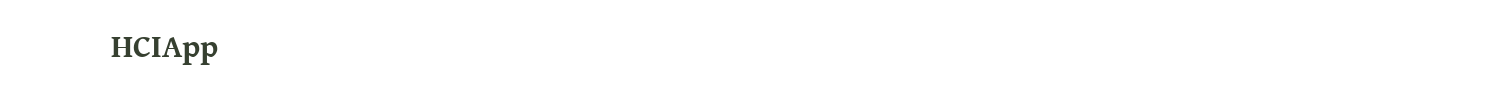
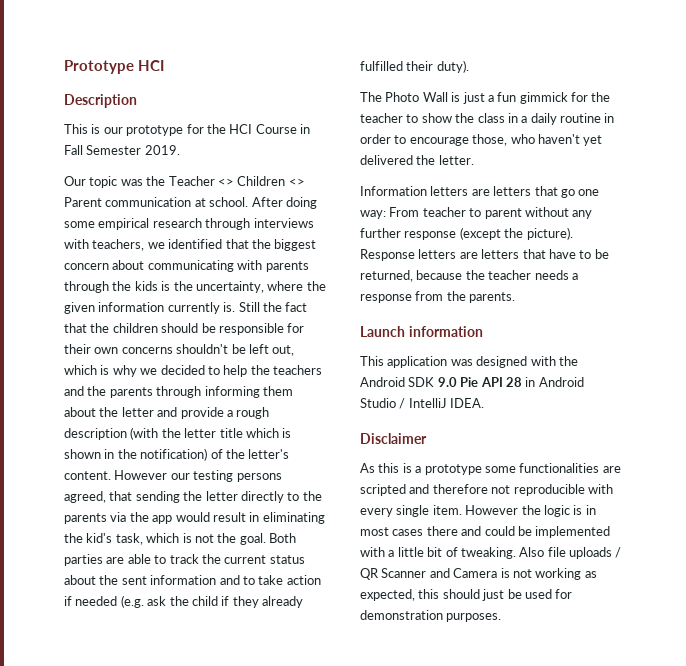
- HCIApp
+ Prototype HCI
+ Description
+ This is our prototype for the HCI Course in Fall Semester 2019.
+ Our topic was the Teacher <> Children <> Parent communication at school. After doing some empirical research through interviews with teachers, we identified that the biggest concern about communicating with parents through the kids is the uncertainty, where the given information currently is. Still the fact that the children should be responsible for their own concerns shouldn't be left out, which is why we decided to help the teachers and the parents through informing them about the letter and provide a rough description (with the letter title which is shown in the notification) of the letter's content. However our testing persons agreed, that sending the letter directly to the parents via the app would result in eliminating the kid's task, which is not the goal. Both parties are able to track the current status about the sent information and to take action if needed (e.g. ask the child if they already fulfilled their duty).
+ The Photo Wall is just a fun gimmick for the teacher to show the class in a daily routine in order to encourage those, who haven't yet delivered the letter.
+ Information letters are letters that go one way: From teacher to parent without any further response (except the picture). Response letters are letters that have to be returned, because the teacher needs a response from the parents.
+ Launch information
+ This application was designed with the Android SDK 9.0 Pie API 28 in Android Studio / IntelliJ IDEA.
+ Disclaimer
+ As this is a prototype some functionalities are scripted and therefore not reproducible with every single item. However the logic is in most cases there and could be implemented with a little bit of tweaking. Also file uploads / QR Scanner and Camera is not working as expected, this should just be used for demonstration purposes.

